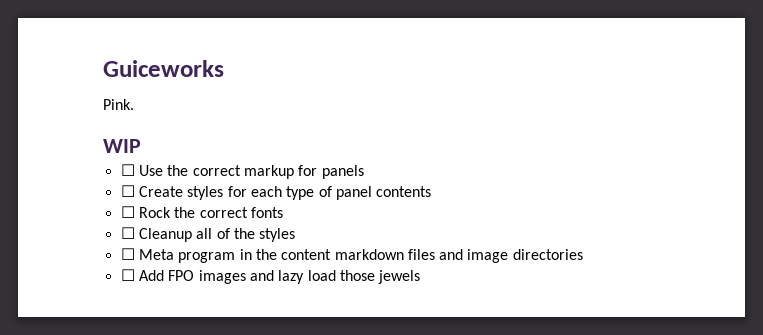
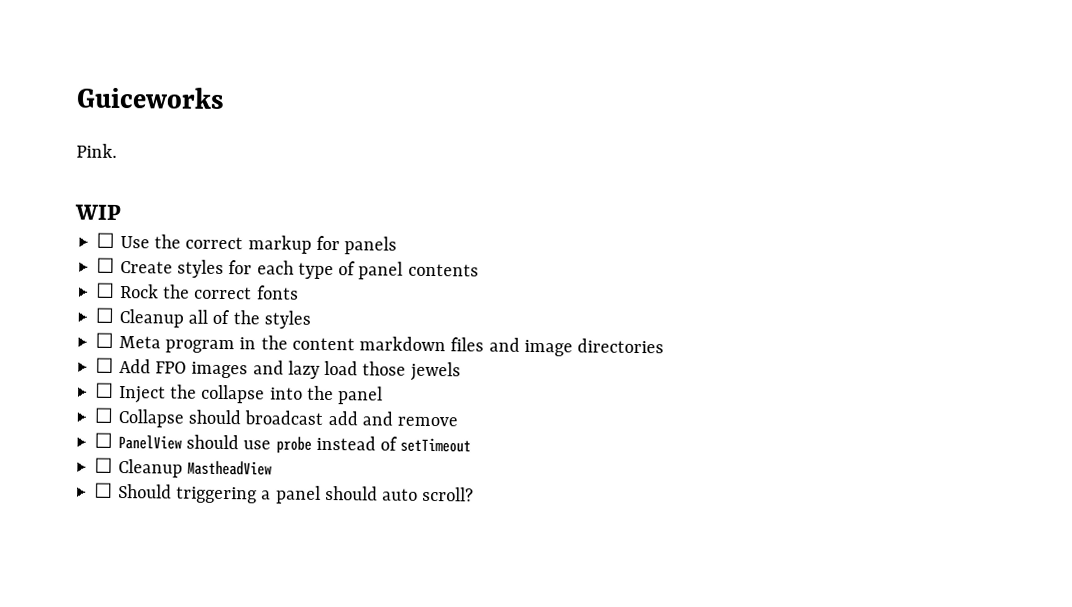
+ ☐ Inject the collapse into the panel
+ ☐ Collapse should broadcast add and remove
+ ☐ PanelView should use probe instead of setTimeout
+ ☐ Cleanup MastheadView
+ ☐ Should triggering a panel should auto scroll?

